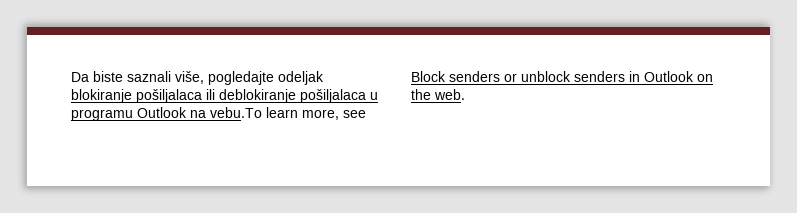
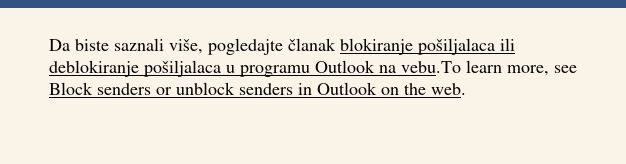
- Da biste saznali više, pogledajte odeljak blokiranje pošiljalaca ili deblokiranje pošiljalaca u programu Outlook na vebu.To learn more, see Block senders or unblock senders in Outlook on the web.
+ Da biste saznali više, pogledajte članak blokiranje pošiljalaca ili deblokiranje pošiljalaca u programu Outlook na vebu.To learn more, see Block senders or unblock senders in Outlook on the web.

